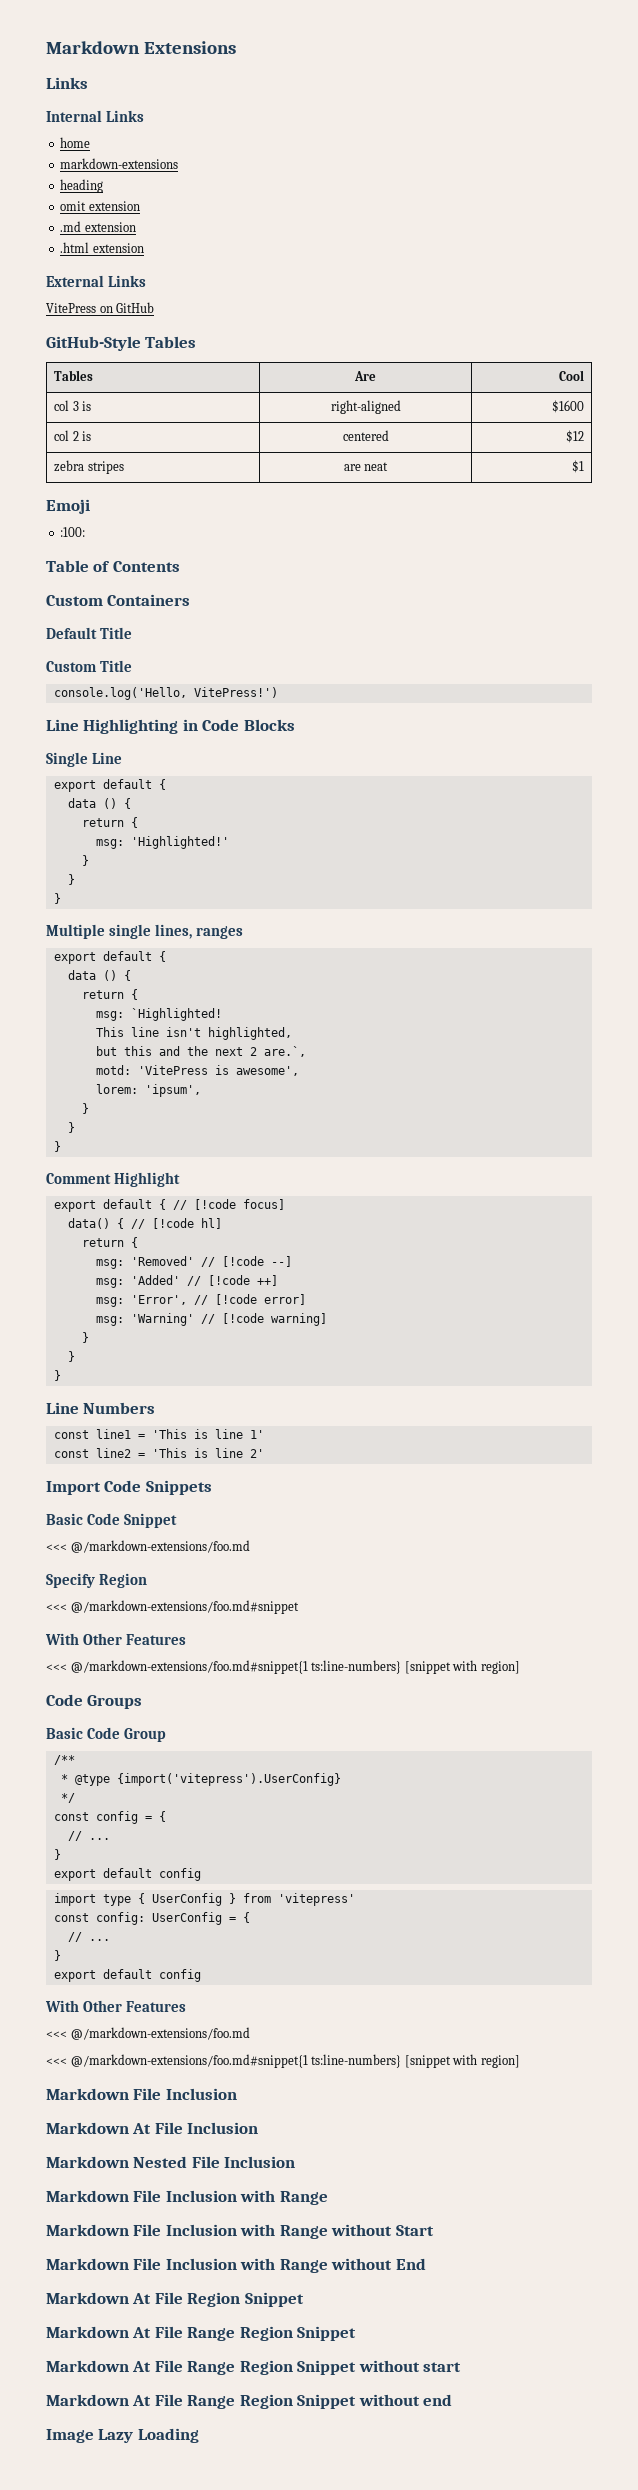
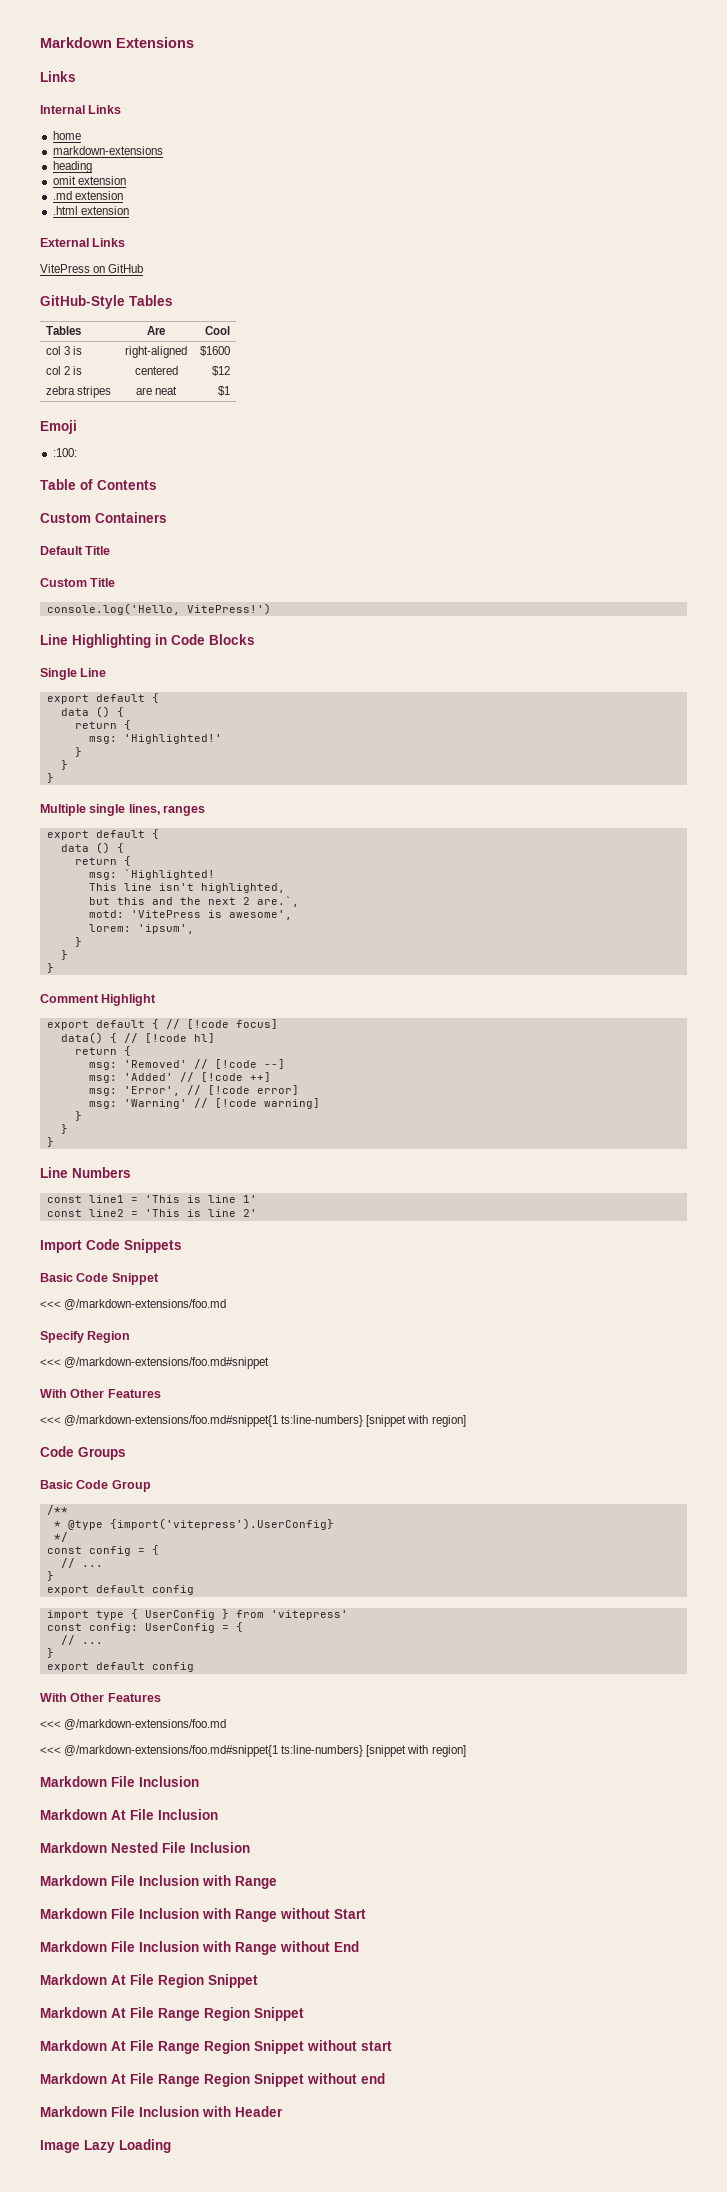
+ Markdown File Inclusion with Header

